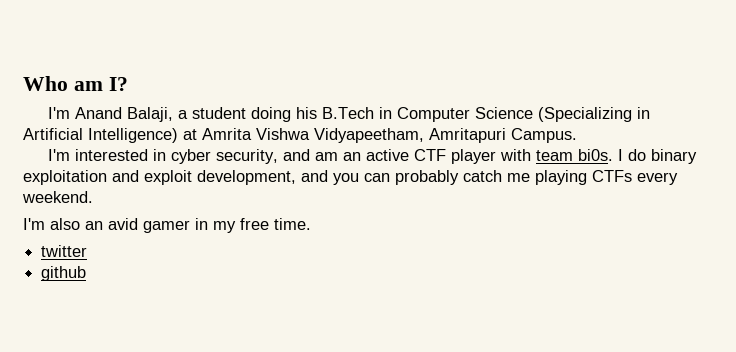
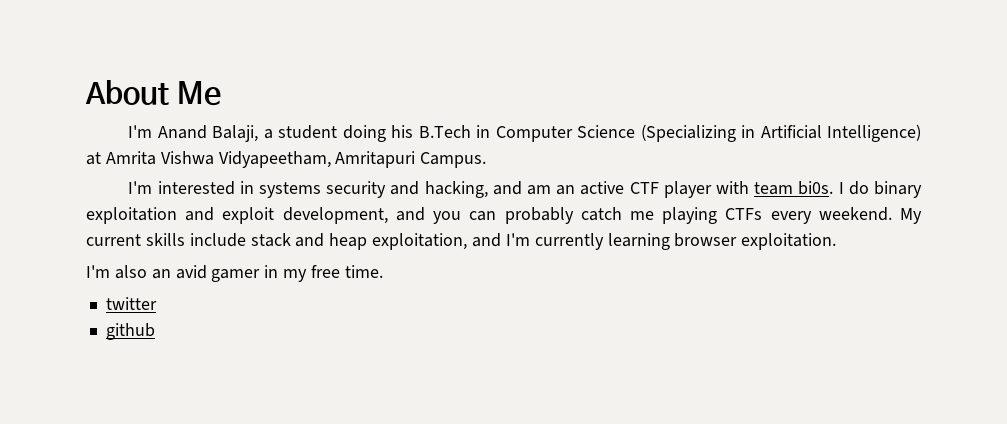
- Who am I?
+ About Me
- I'm interested in cyber security, and am an active CTF player with team bi0s.
+ I'm interested in systems security and hacking, and am an active CTF player with team bi0s.
+ My current skills include stack and heap exploitation, and I'm currently learning browser exploitation.

